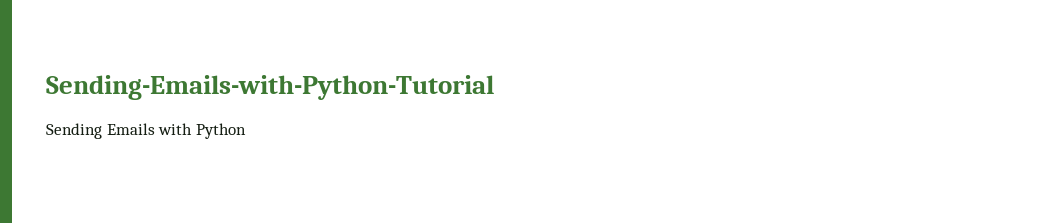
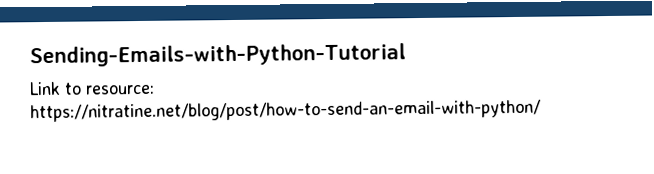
- Sending Emails with Python
+ Link to resource: https://nitratine.net/blog/post/how-to-send-an-email-with-python/

